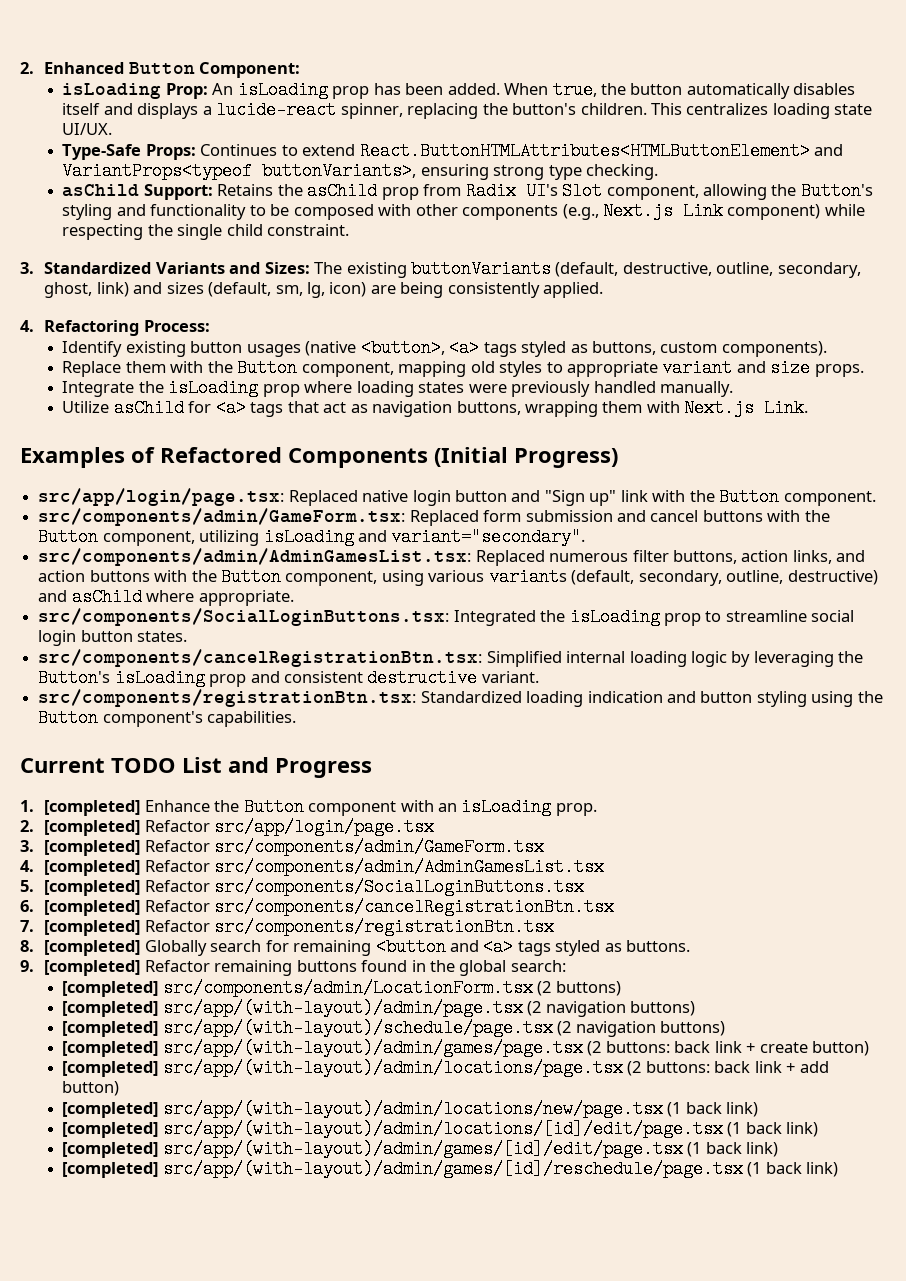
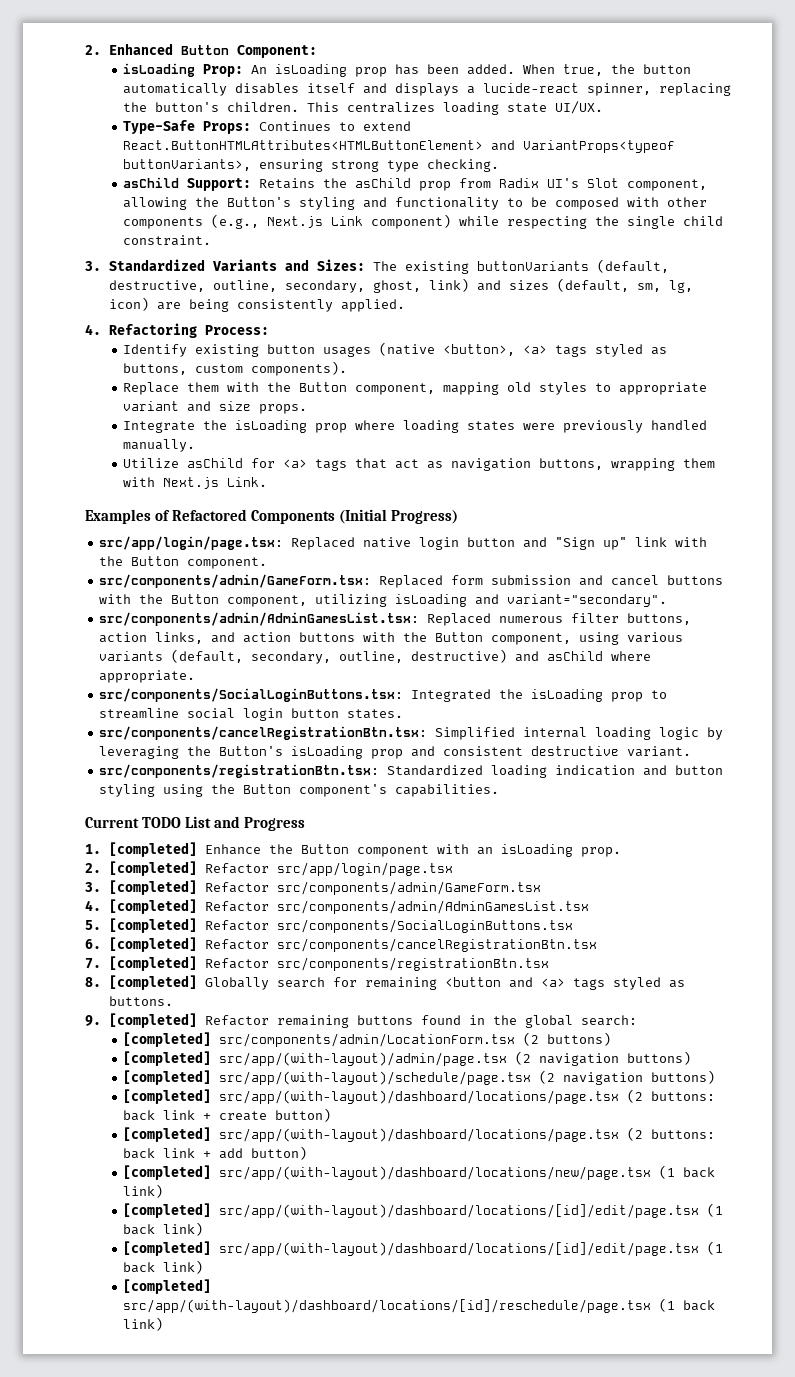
- [completed] src/app/(with-layout)/admin/games/page.tsx (2 buttons: back link + create button)
+ [completed] src/app/(with-layout)/dashboard/locations/page.tsx (2 buttons: back link + create button)
- [completed] src/app/(with-layout)/admin/locations/page.tsx (2 buttons: back link + add button)
+ [completed] src/app/(with-layout)/dashboard/locations/page.tsx (2 buttons: back link + add button)
- [completed] src/app/(with-layout)/admin/locations/new/page.tsx (1 back link)
- [completed] src/app/(with-layout)/admin/locations/[id]/edit/page.tsx (1 back link)
- [completed] src/app/(with-layout)/admin/games/[id]/edit/page.tsx (1 back link)
- [completed] src/app/(with-layout)/admin/games/[id]/reschedule/page.tsx (1 back link)
+ [completed] src/app/(with-layout)/dashboard/locations/new/page.tsx (1 back link)
+ [completed] src/app/(with-layout)/dashboard/locations/[id]/edit/page.tsx (1 back link)
+ [completed] src/app/(with-layout)/dashboard/locations/[id]/edit/page.tsx (1 back link)
+ [completed] src/app/(with-layout)/dashboard/locations/[id]/reschedule/page.tsx (1 back link)

